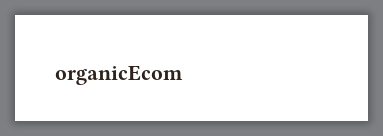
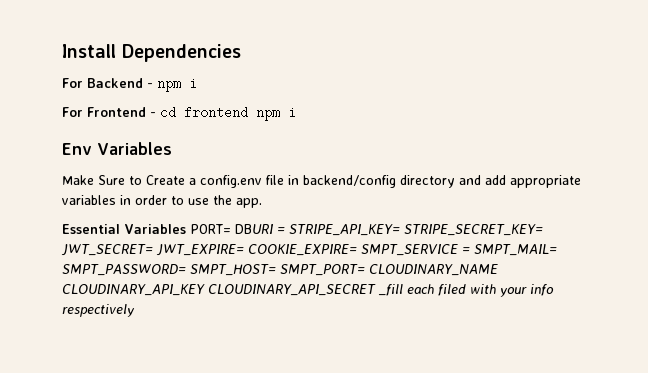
- organicEcom
+ Install Dependencies
+ For Backend - npm i
+ For Frontend - cd frontend npm i
+ Env Variables
+ Make Sure to Create a config.env file in backend/config directory and add appropriate variables in order to use the app.
+ Essential Variables PORT= DBURI = STRIPE_API_KEY= STRIPE_SECRET_KEY= JWT_SECRET= JWT_EXPIRE= COOKIE_EXPIRE= SMPT_SERVICE = SMPT_MAIL= SMPT_PASSWORD= SMPT_HOST= SMPT_PORT= CLOUDINARY_NAME CLOUDINARY_API_KEY CLOUDINARY_API_SECRET _fill each filed with your info respectively

